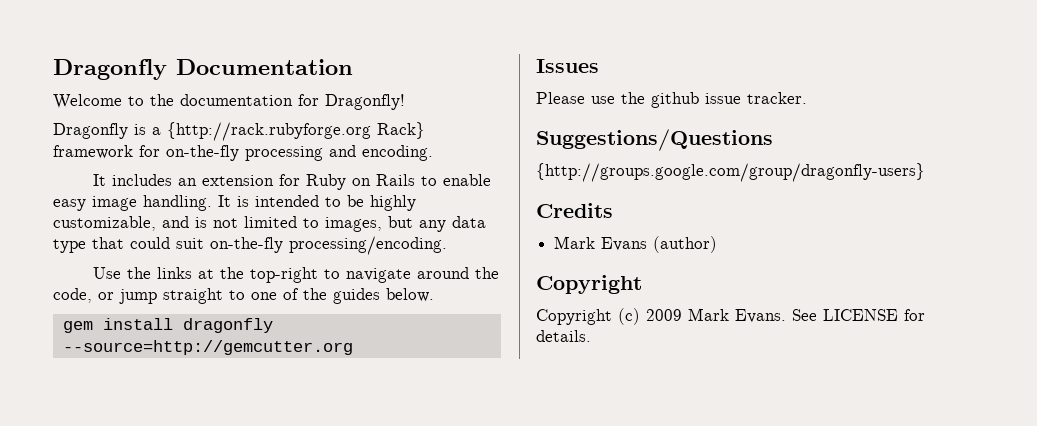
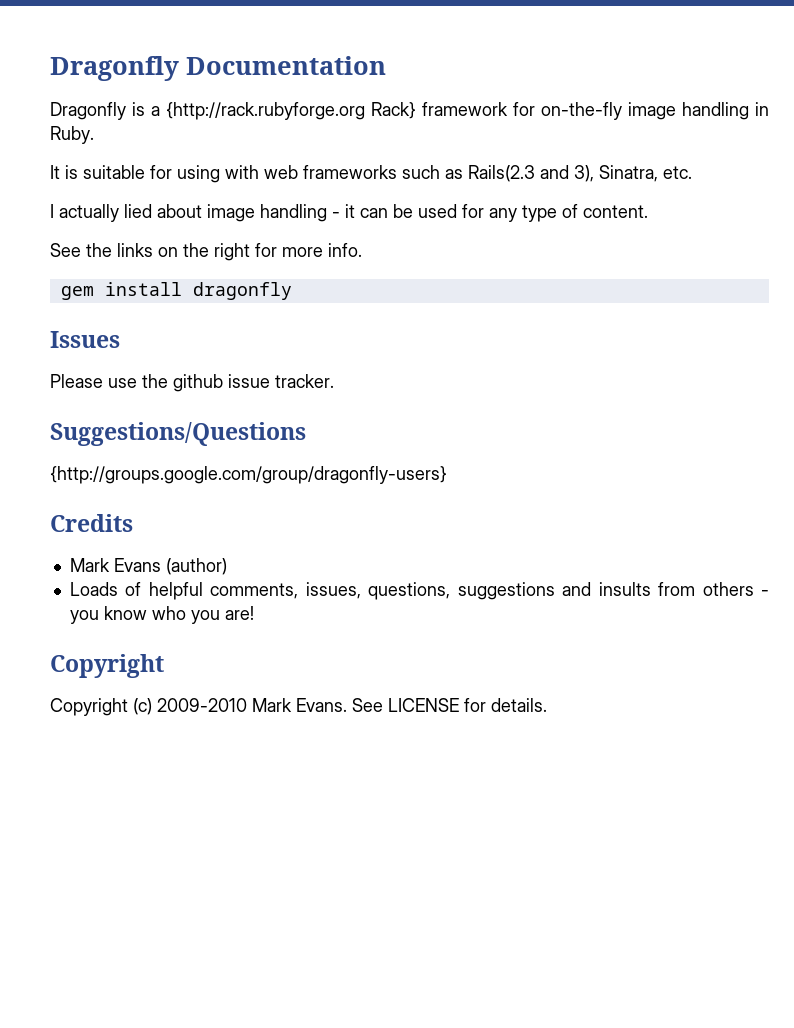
- Welcome to the documentation for Dragonfly!
- Dragonfly is a {http://rack.rubyforge.org Rack} framework for on-the-fly processing and encoding.
- It includes an extension for Ruby on Rails to enable easy image handling. It is intended to be highly customizable, and is not limited to images, but any data type that could suit on-the-fly processing/encoding.
- Use the links at the top-right to navigate around the code, or jump straight to one of the guides below.
+ Dragonfly is a {http://rack.rubyforge.org Rack} framework for on-the-fly image handling in Ruby.
+ It is suitable for using with web frameworks such as Rails(2.3 and 3), Sinatra, etc.
+ I actually lied about image handling - it can be used for any type of content.
+ See the links on the right for more info.
- gem install dragonfly --source=http://gemcutter.org
+ gem install dragonfly
+ Loads of helpful comments, issues, questions, suggestions and insults from others - you know who you are!
- Copyright (c) 2009 Mark Evans.
+ Copyright (c) 2009-2010 Mark Evans.

